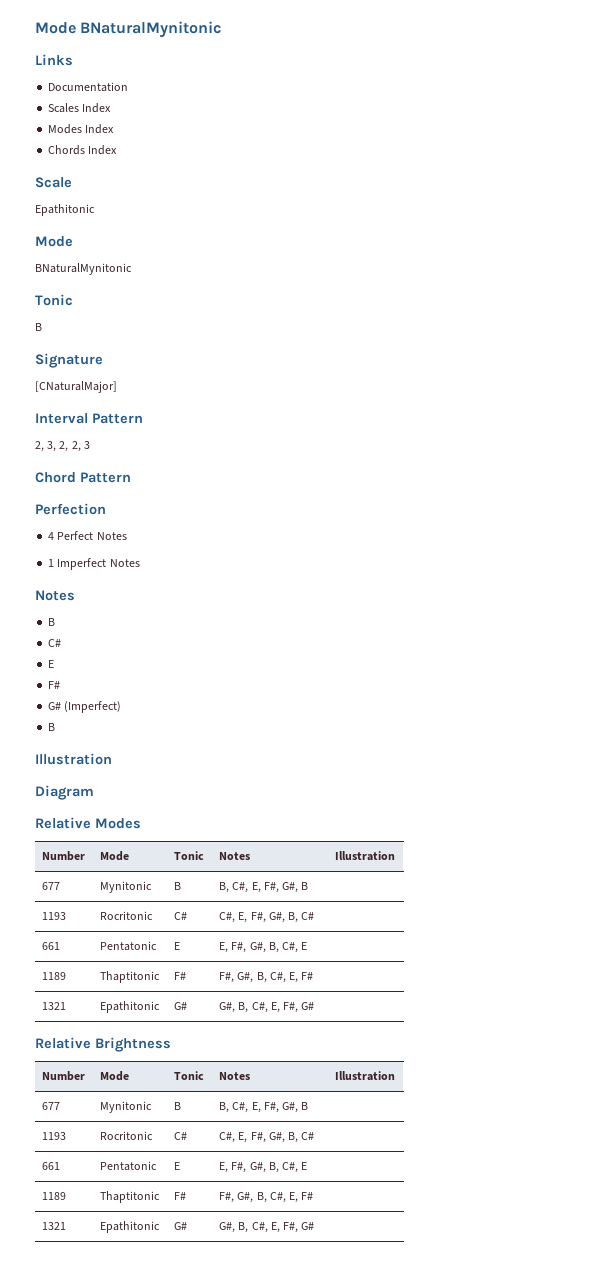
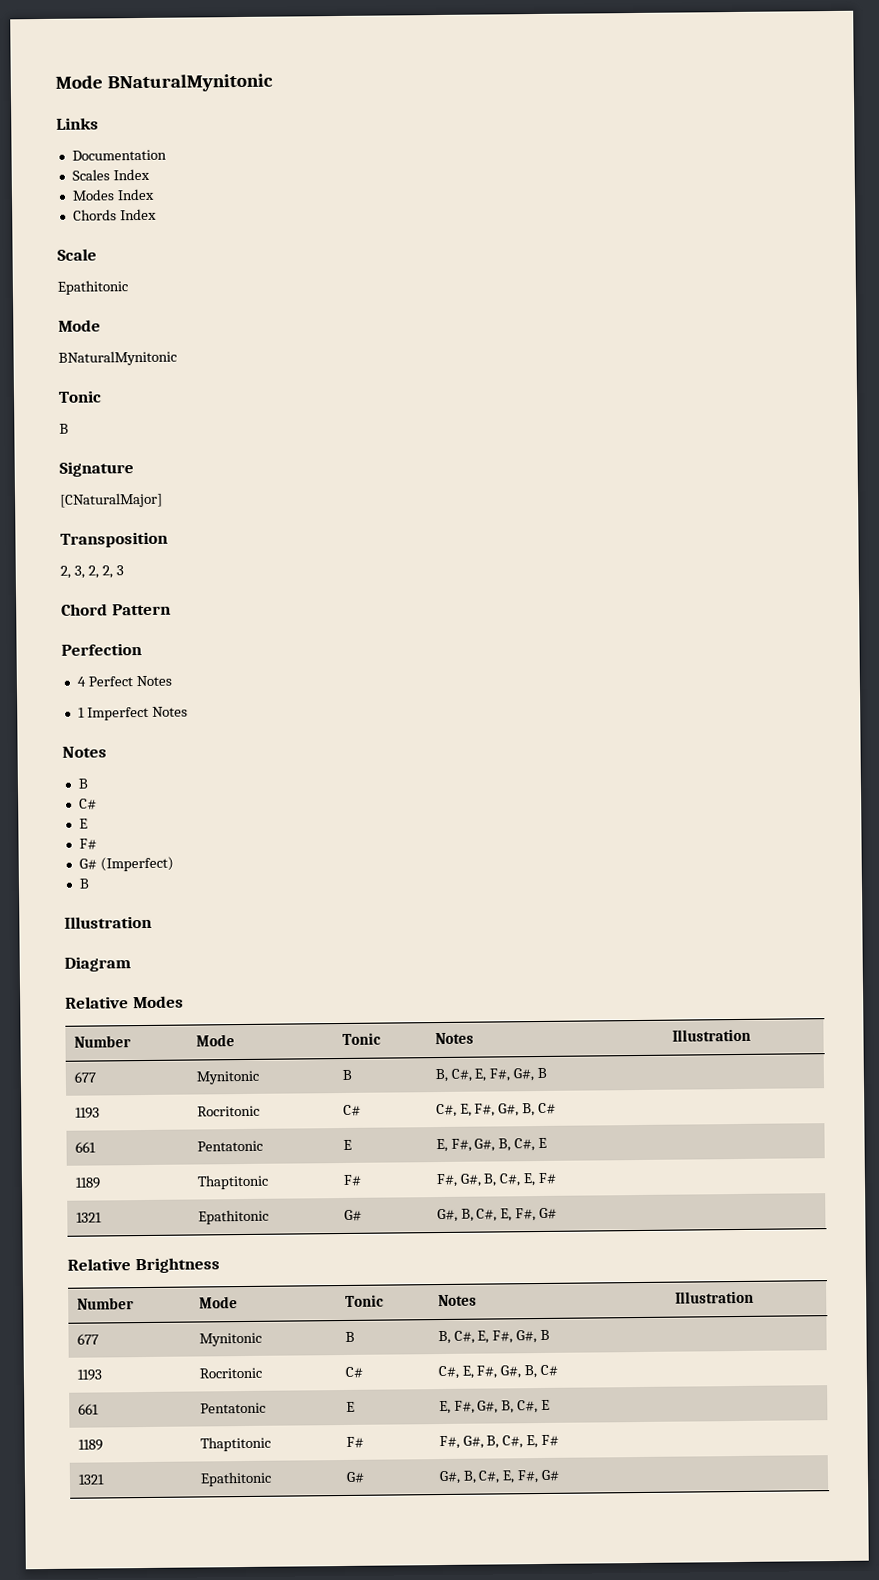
- Interval Pattern
+ Transposition

